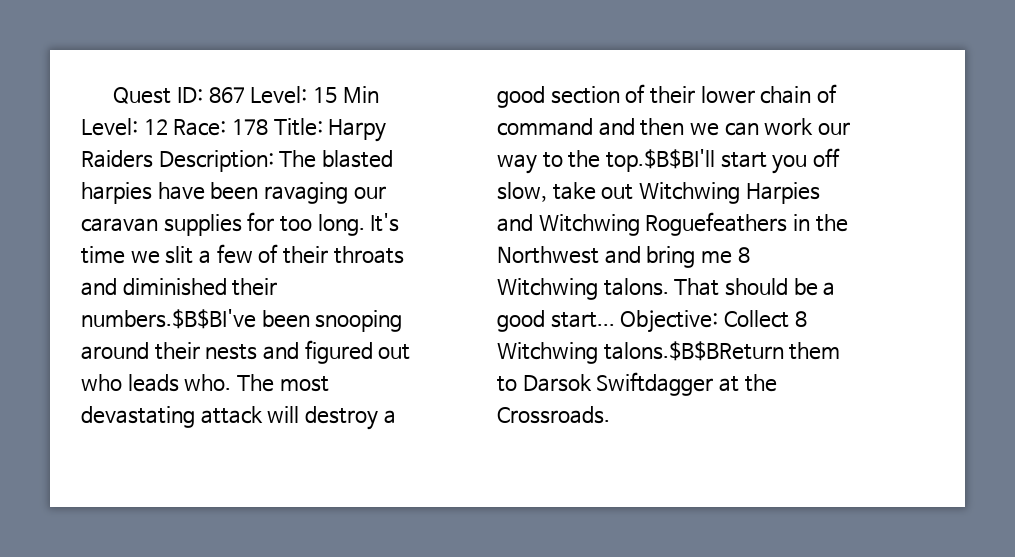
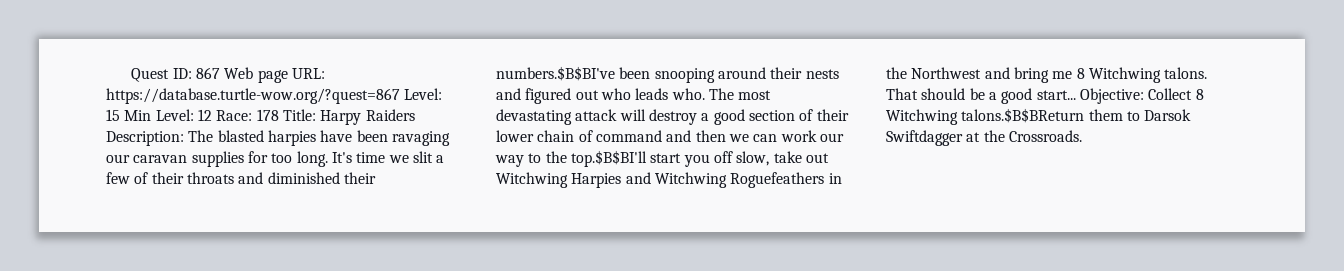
- Quest ID: 867 Level: 15 Min Level: 12 Race: 178 Title: Harpy Raiders Description: The blasted harpies have been ravaging our caravan supplies for too long.
+ Quest ID: 867 Web page URL: https://database.turtle-wow.org/?quest=867 Level: 15 Min Level: 12 Race: 178 Title: Harpy Raiders Description: The blasted harpies have been ravaging our caravan supplies for too long.

